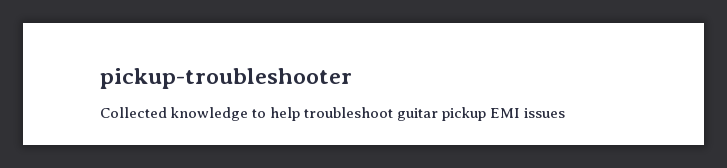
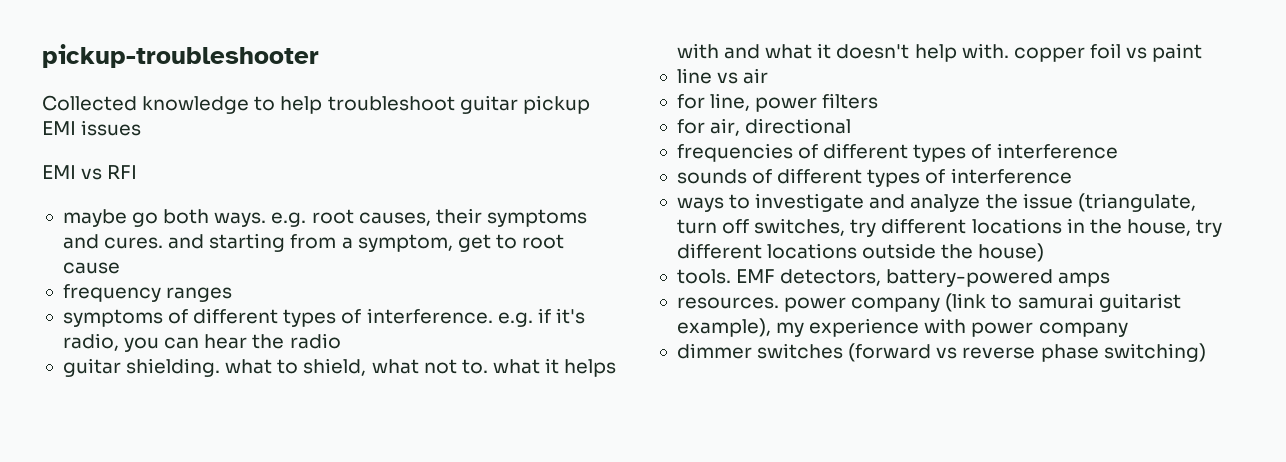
+ EMI vs RFI
+ maybe go both ways. e.g. root causes, their symptoms and cures. and starting from a symptom, get to root cause
+ frequency ranges
+ symptoms of different types of interference. e.g. if it's radio, you can hear the radio
+ guitar shielding. what to shield, what not to. what it helps with and what it doesn't help with. copper foil vs paint
+ line vs air
+ for line, power filters
+ for air, directional
+ frequencies of different types of interference
+ sounds of different types of interference
+ ways to investigate and analyze the issue (triangulate, turn off switches, try different locations in the house, try different locations outside the house)
+ tools. EMF detectors, battery-powered amps
+ resources. power company (link to samurai guitarist example), my experience with power company
+ dimmer switches (forward vs reverse phase switching)

